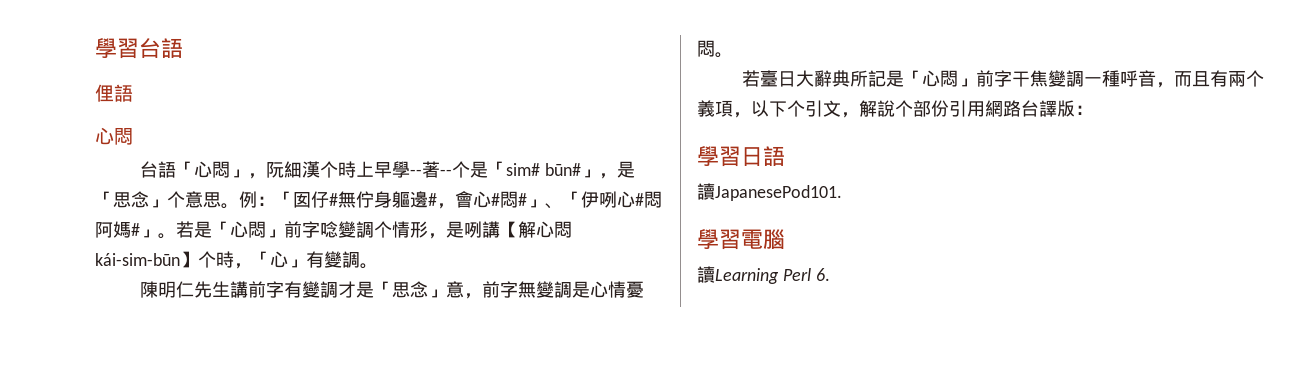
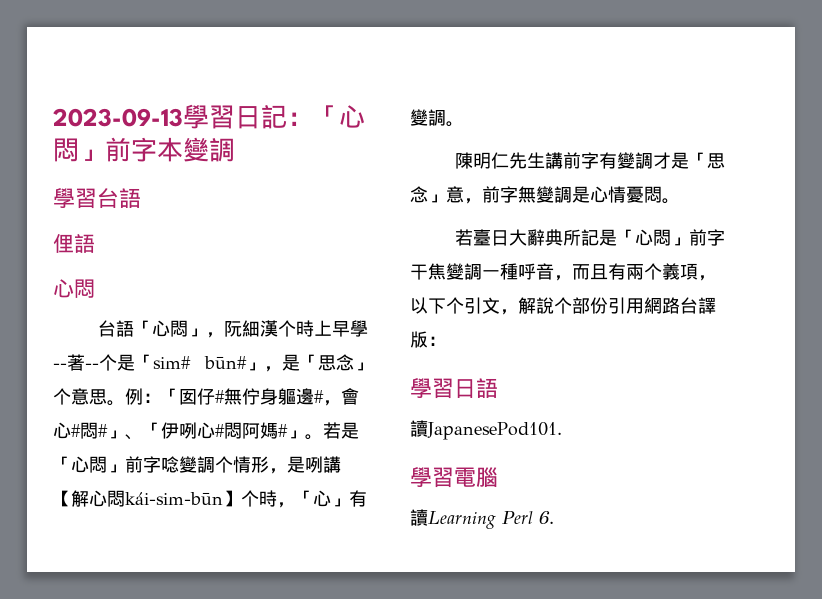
+ 2023-09-13學習日記：「心悶」前字本變調

